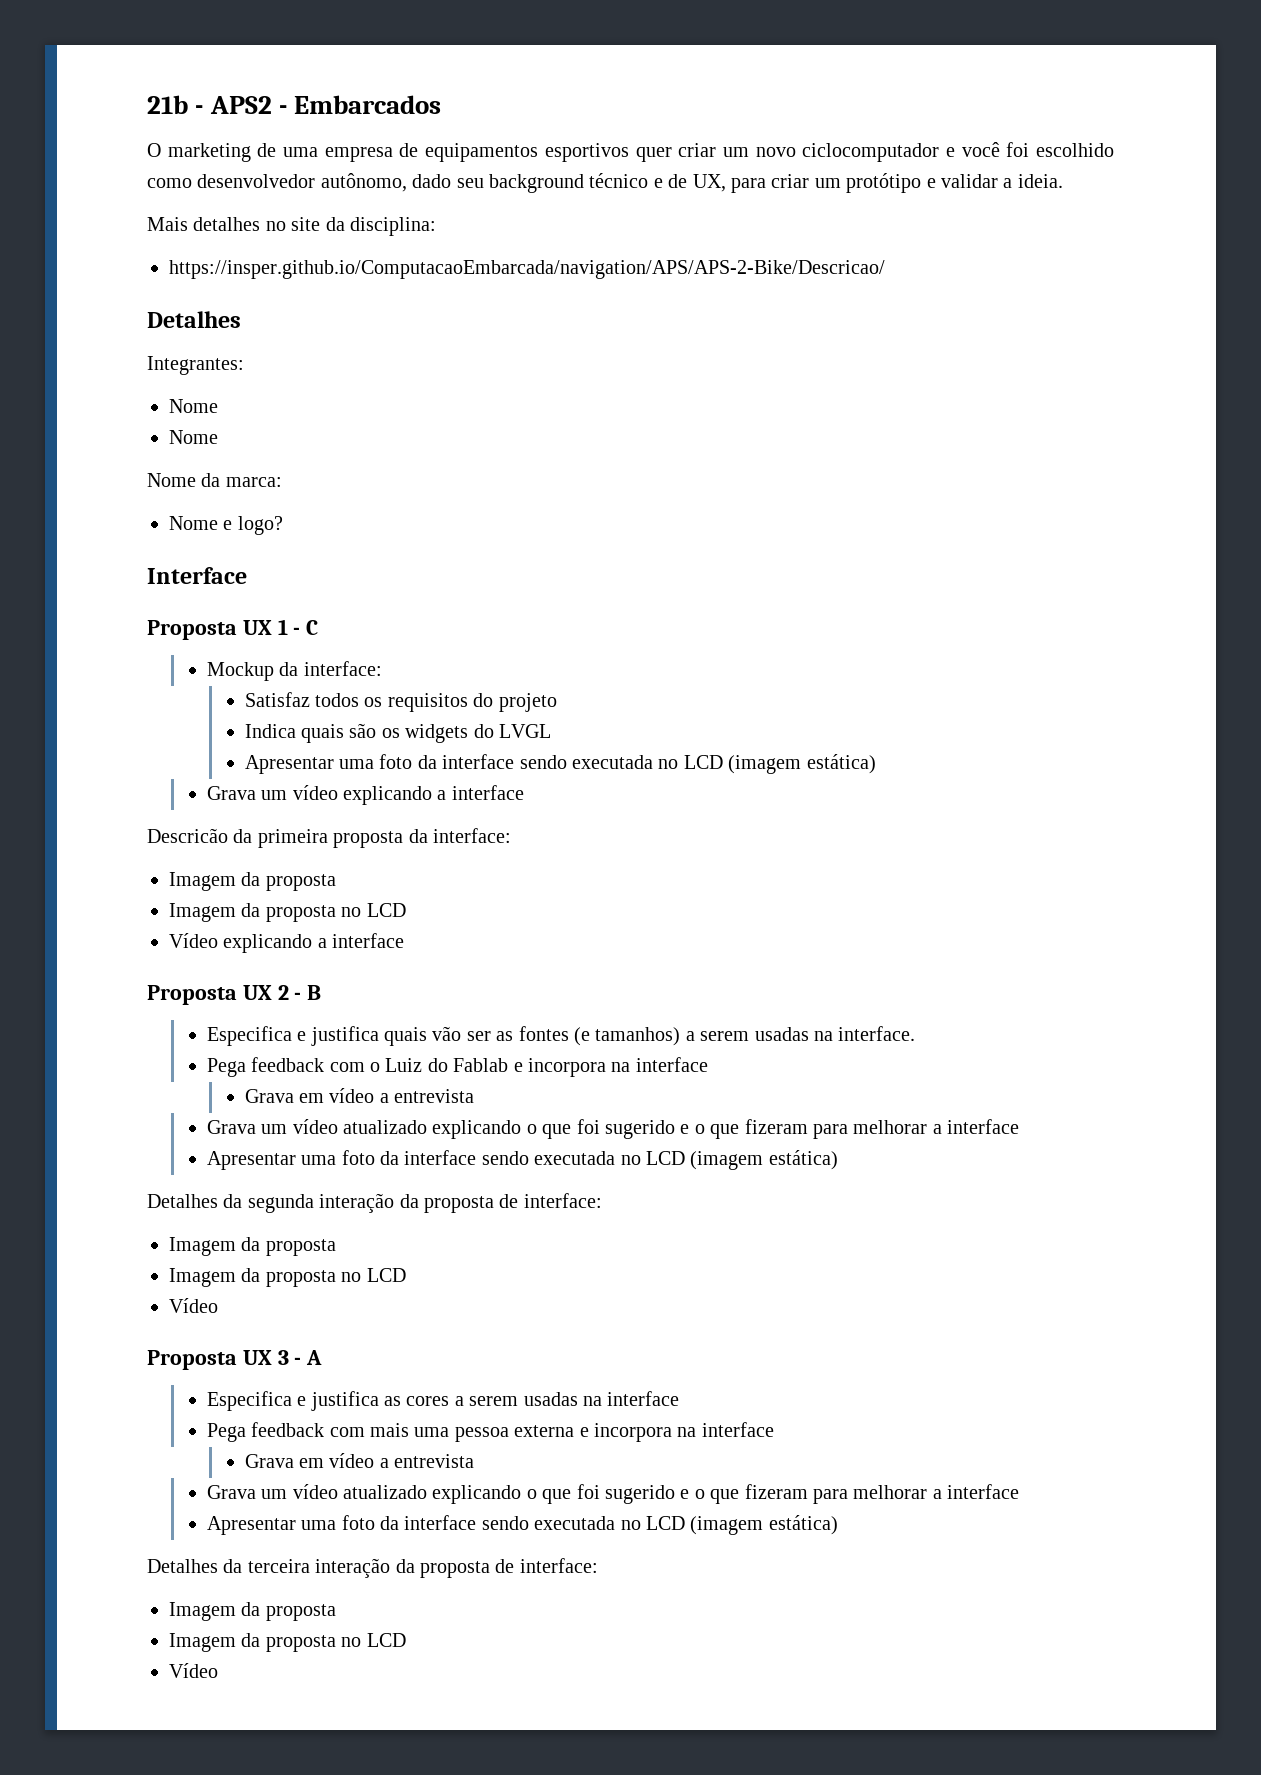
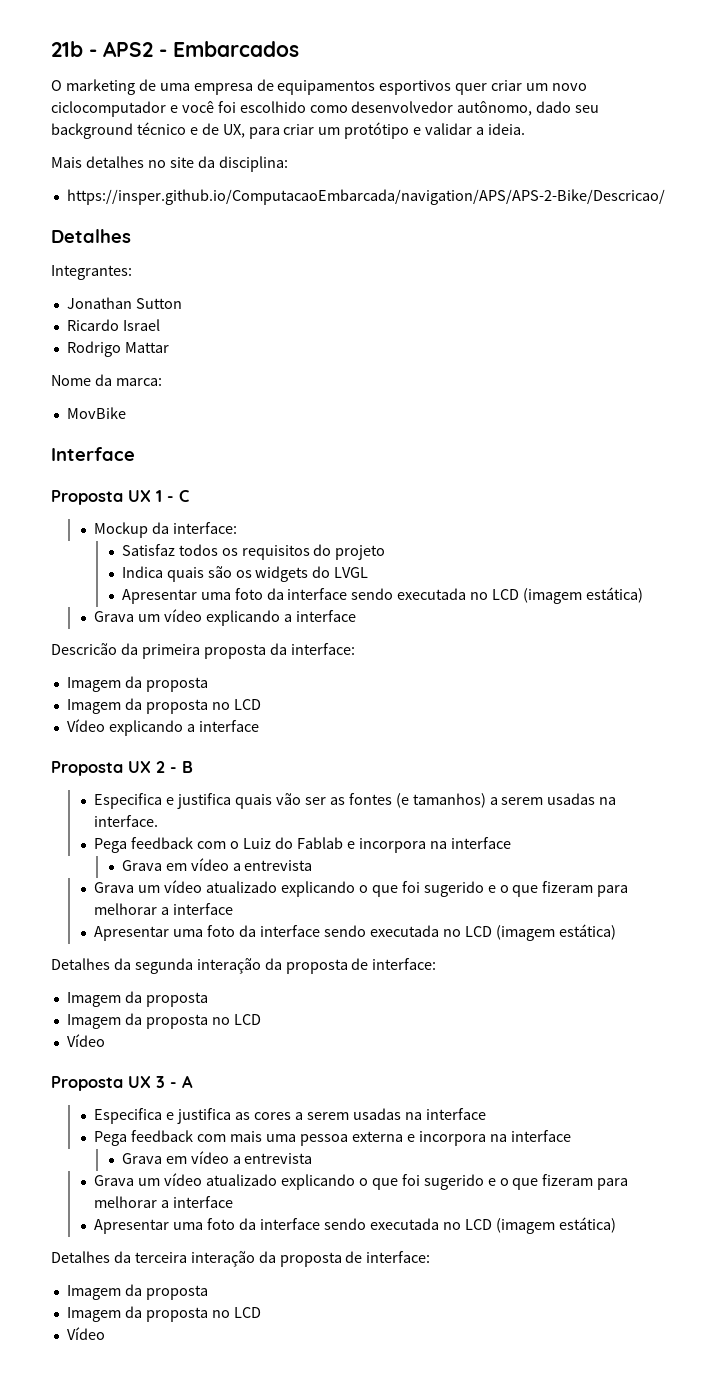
  Integrantes:
- Nome
- Nome
+ Jonathan Sutton
+ Ricardo Israel
+ Rodrigo Mattar
- Nome e logo?
+ MovBike

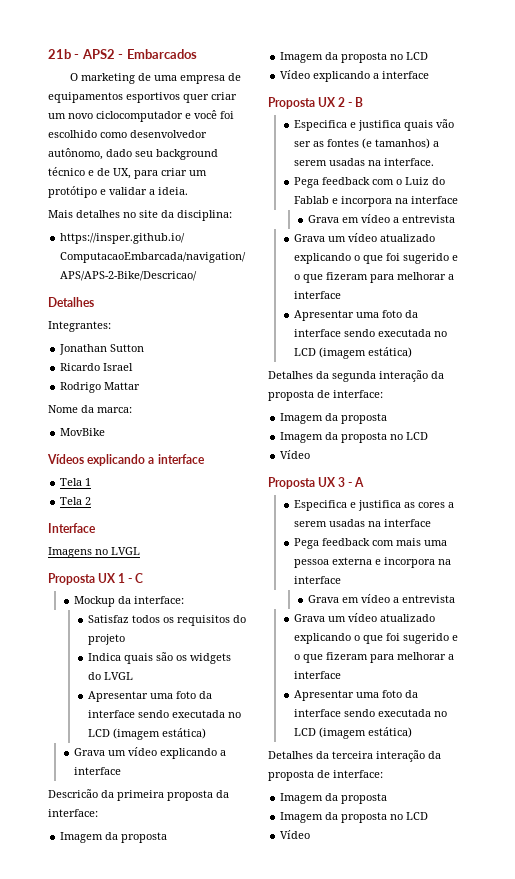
+ Vídeos explicando a interface
+ Tela 1
+ Tela 2
  Interface
+ Imagens no LVGL

